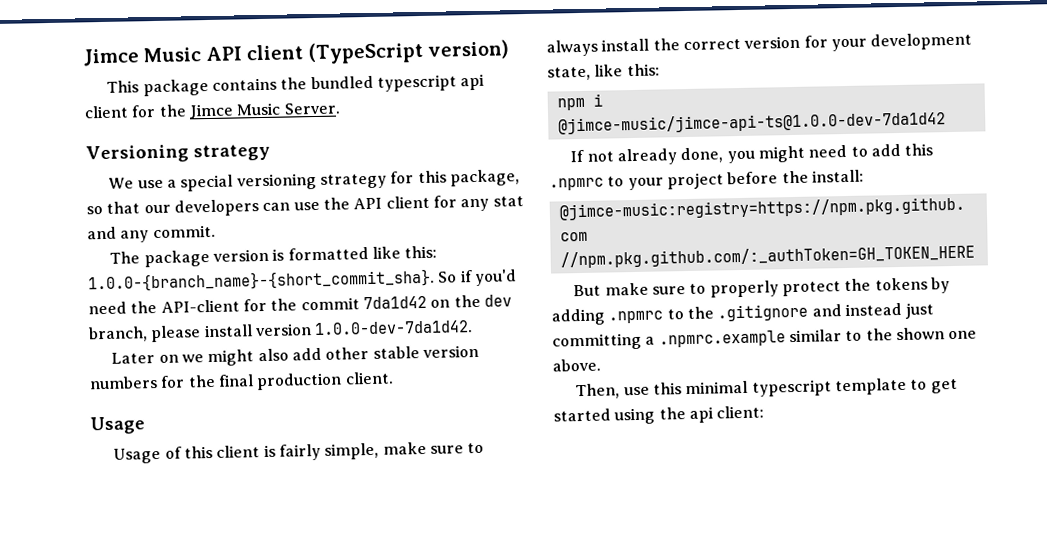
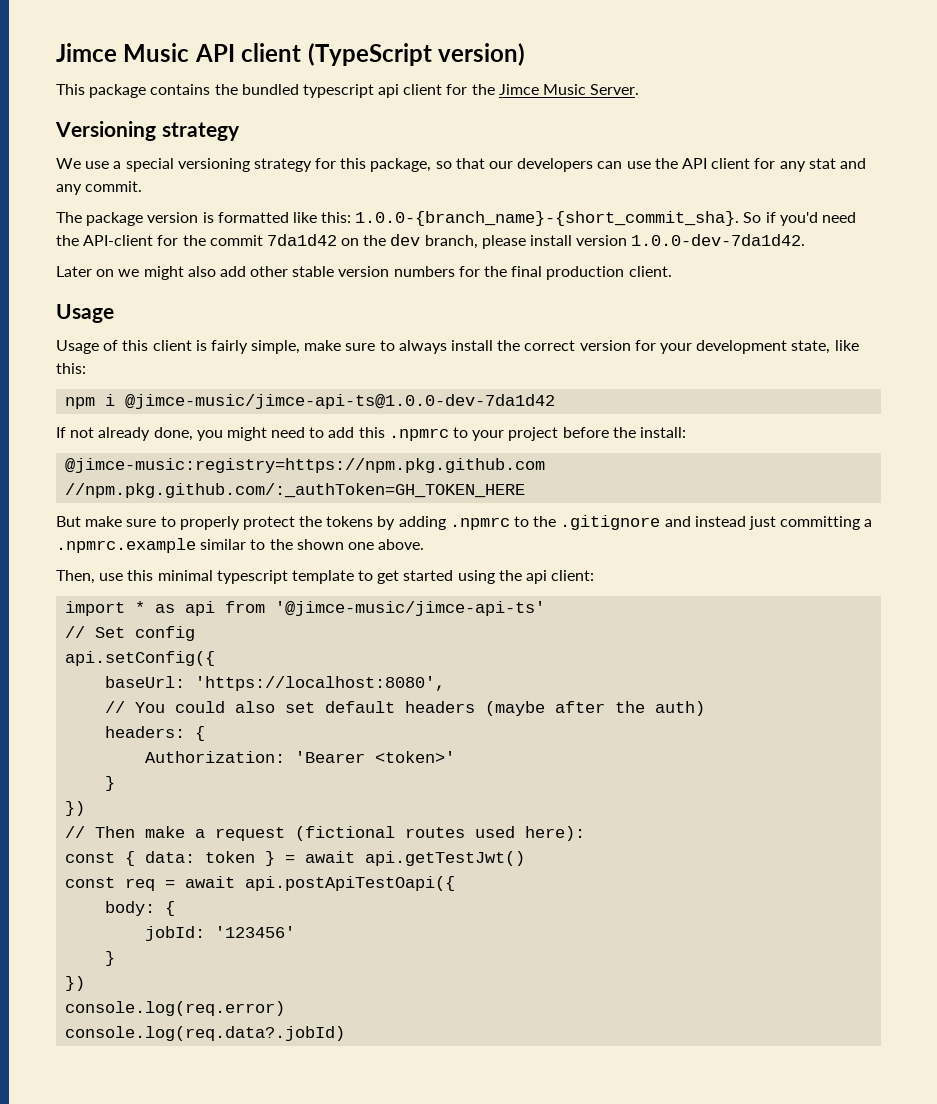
+ import * as api from '@jimce-music/jimce-api-ts'
+ // Set config
+ api.setConfig({
+ baseUrl: 'https://localhost:8080',
+ // You could also set default headers (maybe after the auth)
+ headers: {
+ Authorization: 'Bearer <token>'
+ }
+ })
+ // Then make a request (fictional routes used here):
+ const { data: token } = await api.getTestJwt()
+ const req = await api.postApiTestOapi({
+ body: {
+ jobId: '123456'
+ }
+ })
+ console.log(req.error)
+ console.log(req.data?.jobId)

